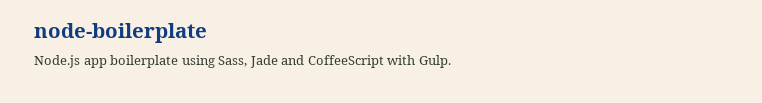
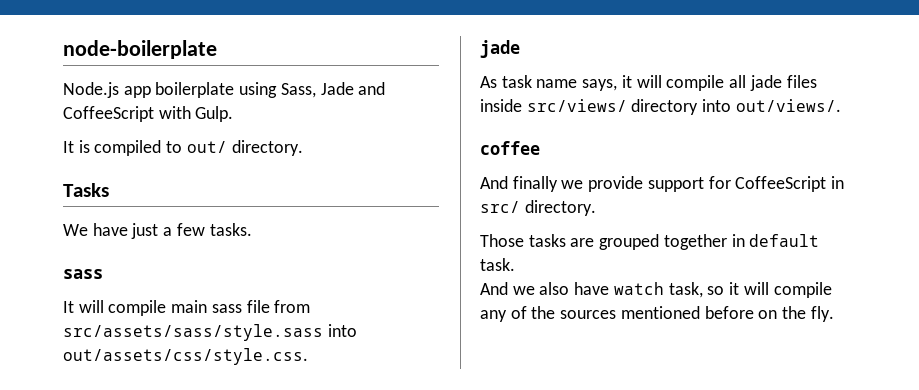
+ It is compiled to out/ directory.
+ Tasks
+ We have just a few tasks.
+ sass
+ It will compile main sass file from src/assets/sass/style.sass into out/assets/css/style.css.
+ jade
+ As task name says, it will compile all jade files inside src/views/ directory into out/views/.
+ coffee
+ And finally we provide support for CoffeeScript in src/ directory.
+ Those tasks are grouped together in default task.
+ And we also have watch task, so it will compile any of the sources mentioned before on the fly.

